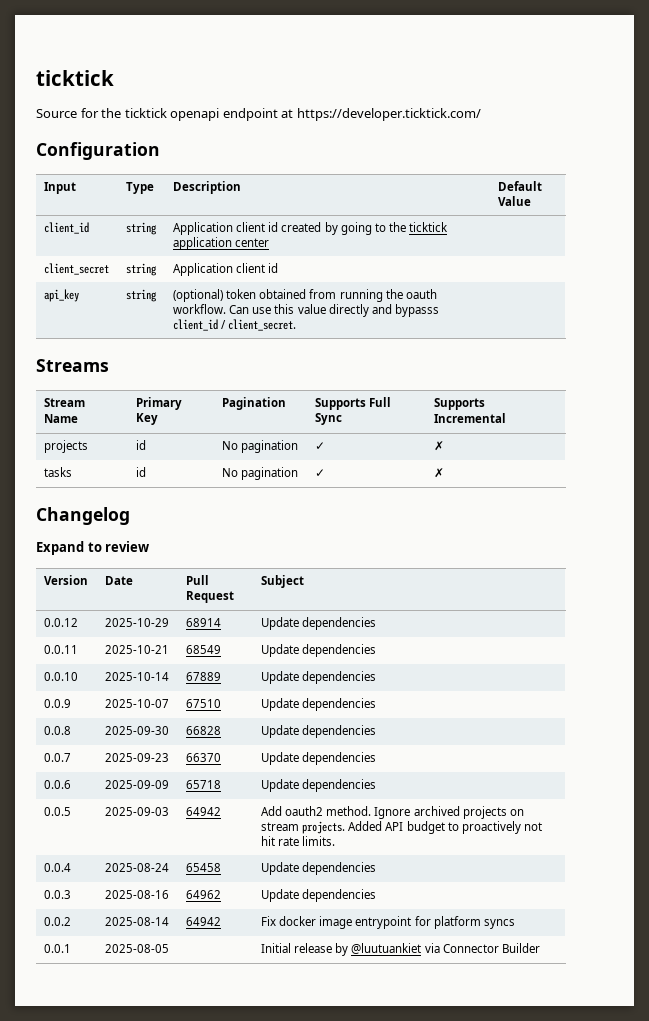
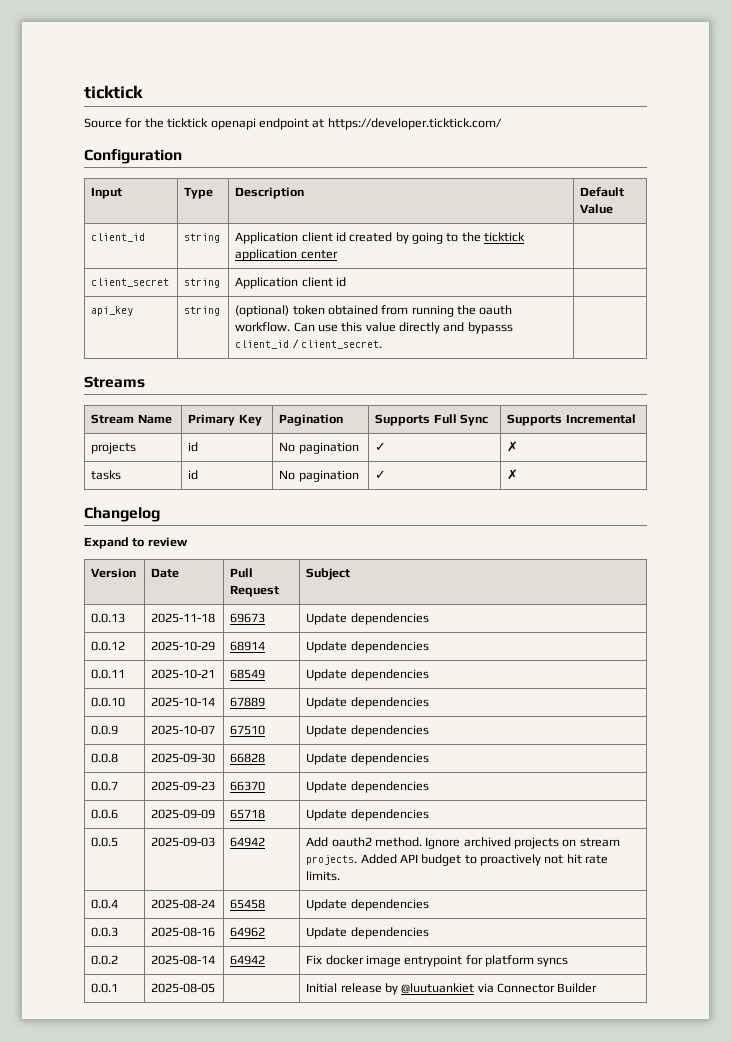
+ 0.0.13 | 2025-11-18 | 69673 | Update dependencies

